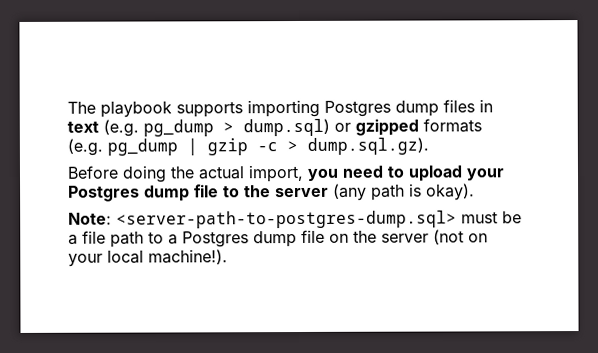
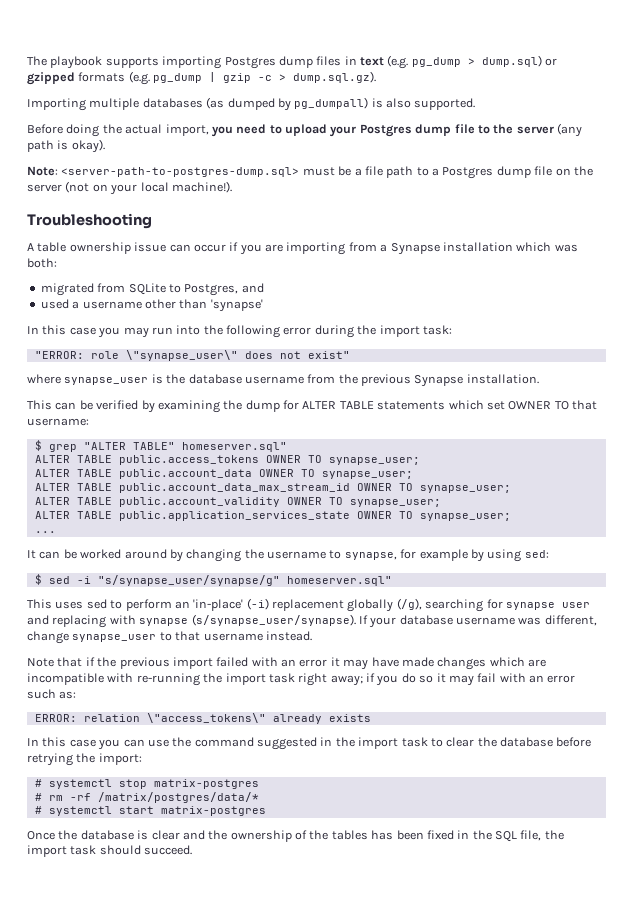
+ Importing multiple databases (as dumped by pg_dumpall) is also supported.
+ Troubleshooting
+ A table ownership issue can occur if you are importing from a Synapse installation which was both:
+ migrated from SQLite to Postgres, and
+ used a username other than 'synapse'
+ In this case you may run into the following error during the import task:
+ "ERROR: role \"synapse_user\" does not exist"
+ where synapse_user is the database username from the previous Synapse installation.
+ This can be verified by examining the dump for ALTER TABLE statements which set OWNER TO that username:
+ $ grep "ALTER TABLE" homeserver.sql"
+ ALTER TABLE public.access_tokens OWNER TO synapse_user;
+ ALTER TABLE public.account_data OWNER TO synapse_user;
+ ALTER TABLE public.account_data_max_stream_id OWNER TO synapse_user;
+ ALTER TABLE public.account_validity OWNER TO synapse_user;
+ ALTER TABLE public.application_services_state OWNER TO synapse_user;
+ ...
+ It can be worked around by changing the username to synapse, for example by using sed:
+ $ sed -i "s/synapse_user/synapse/g" homeserver.sql"
+ This uses sed to perform an 'in-place' (-i) replacement globally (/g), searching for synapse user and replacing with synapse (s/synapse_user/synapse). If your database username was different, change synapse_user to that username instead.
+ Note that if the previous import failed with an error it may have made changes which are incompatible with re-running the import task right away; if you do so it may fail with an error such as:
+ ERROR: relation \"access_tokens\" already exists
+ In this case you can use the command suggested in the import task to clear the database before retrying the import:
+ # systemctl stop matrix-postgres
+ # rm -rf /matrix/postgres/data/*
+ # systemctl start matrix-postgres
+ Once the database is clear and the ownership of the tables has been fixed in the SQL file, the import task should succeed.

